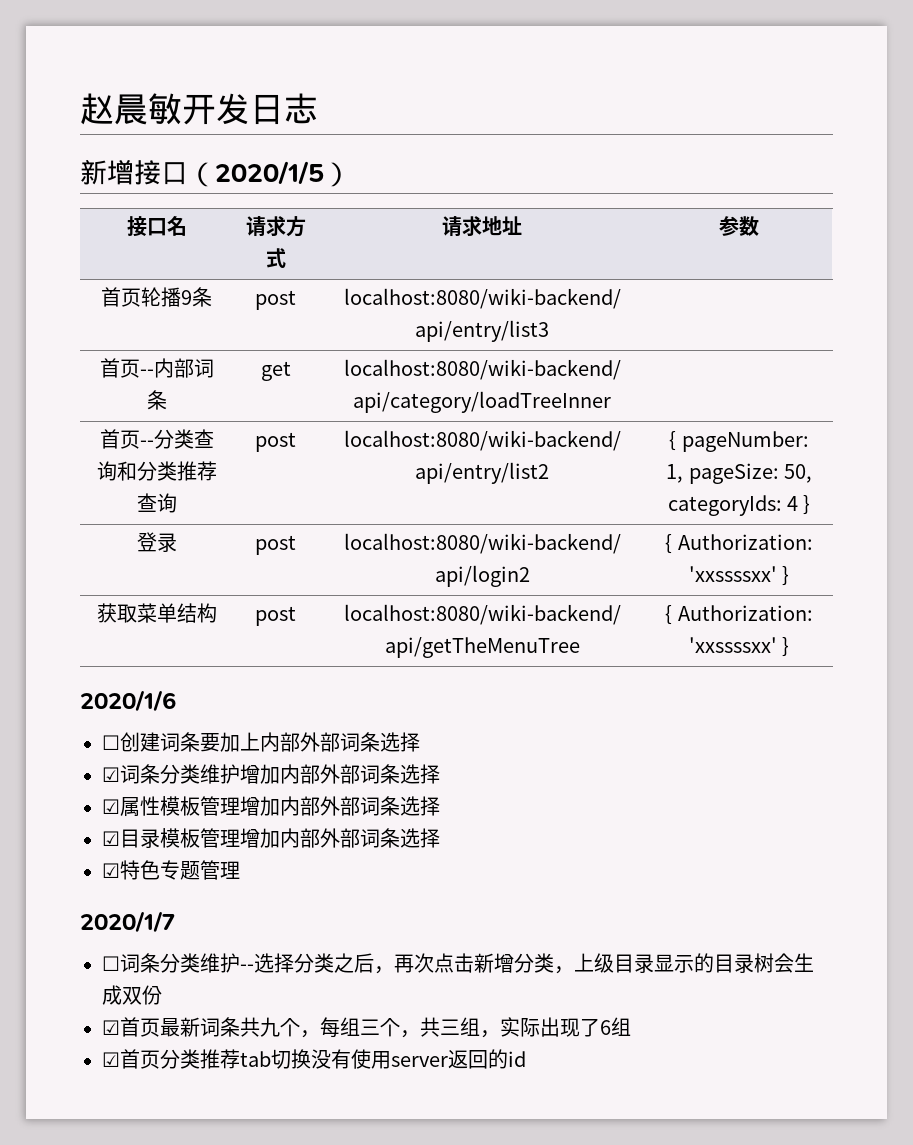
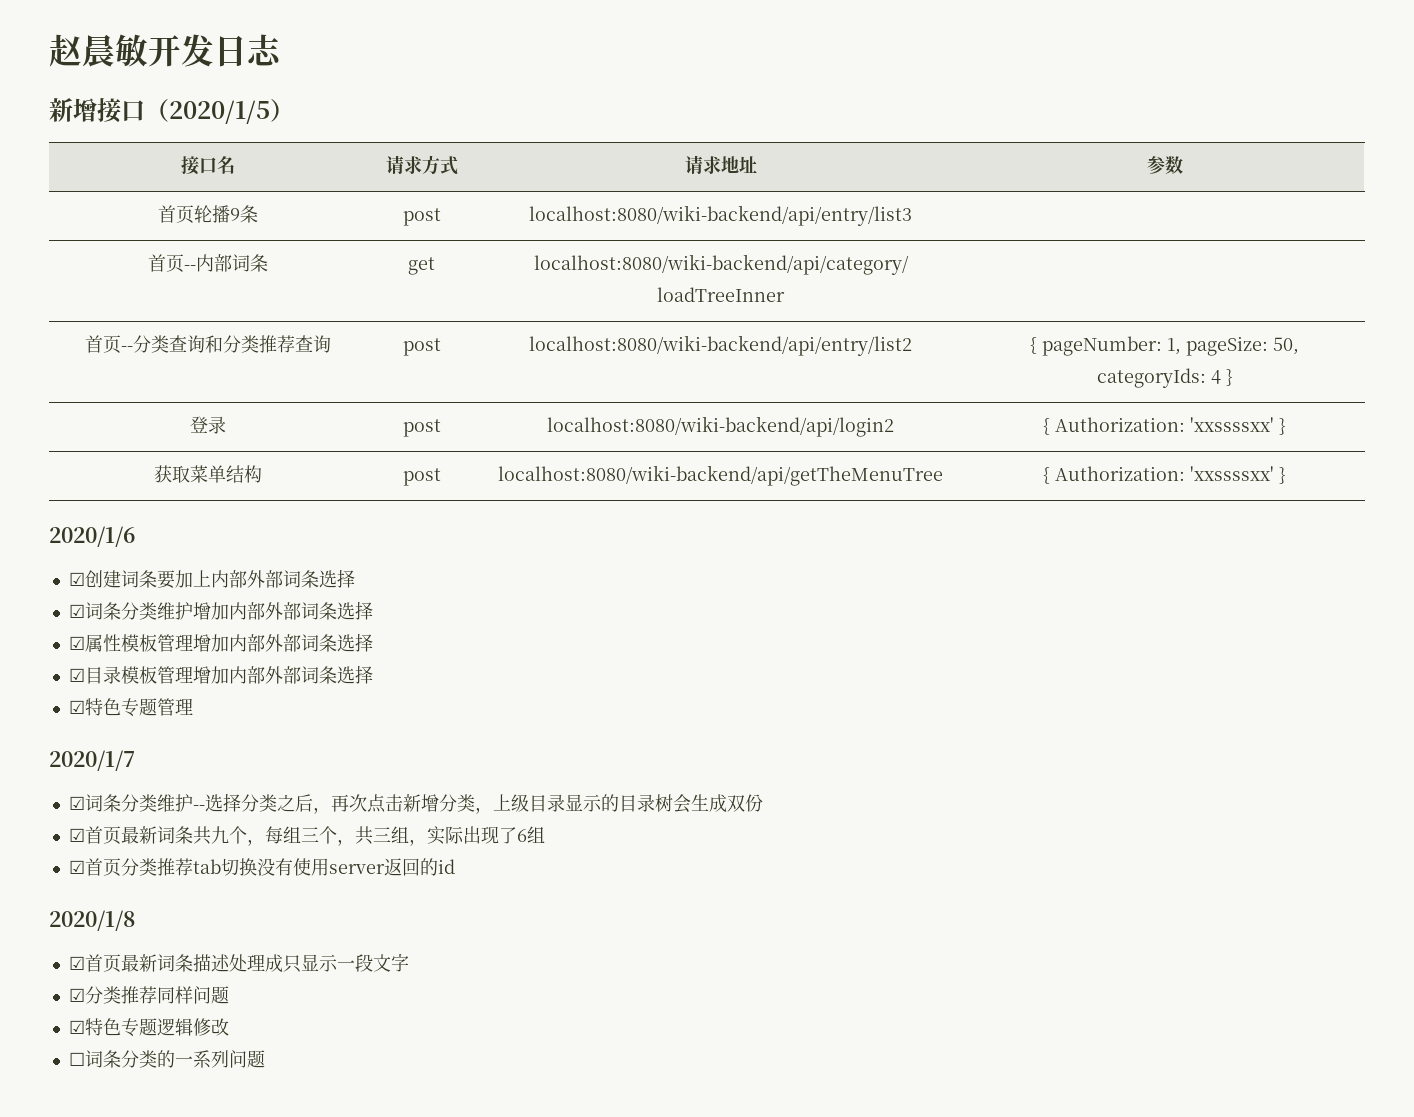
- ☐创建词条要加上内部外部词条选择
+ ☑创建词条要加上内部外部词条选择
- ☐词条分类维护--选择分类之后，再次点击新增分类，上级目录显示的目录树会生成双份
+ ☑词条分类维护--选择分类之后，再次点击新增分类，上级目录显示的目录树会生成双份
+ 2020/1/8
+ ☑首页最新词条描述处理成只显示一段文字
+ ☑分类推荐同样问题
+ ☑特色专题逻辑修改
+ ☐词条分类的一系列问题

